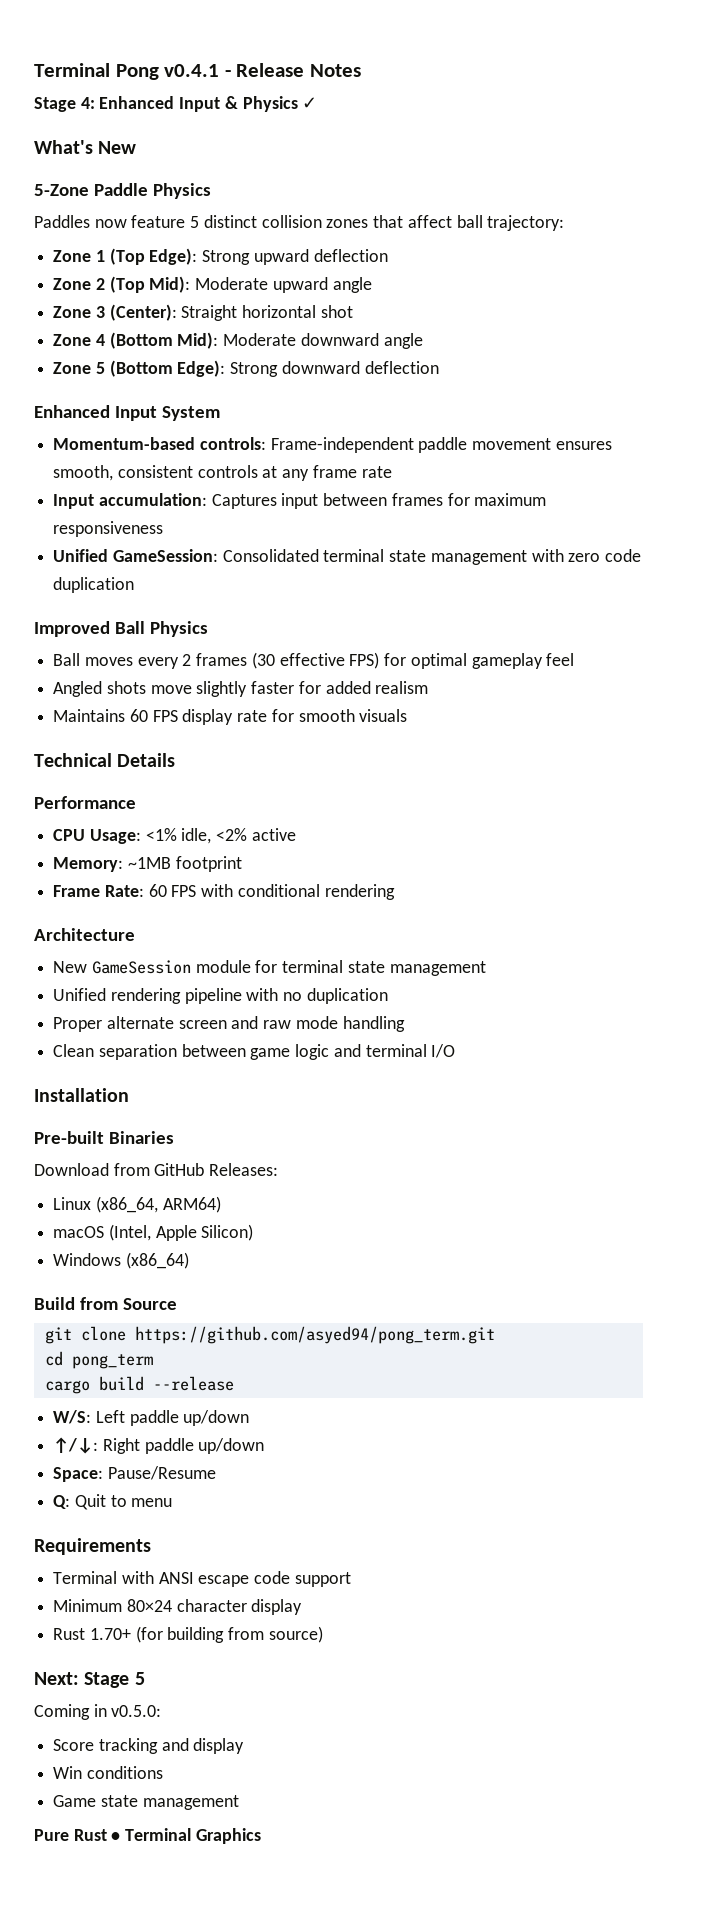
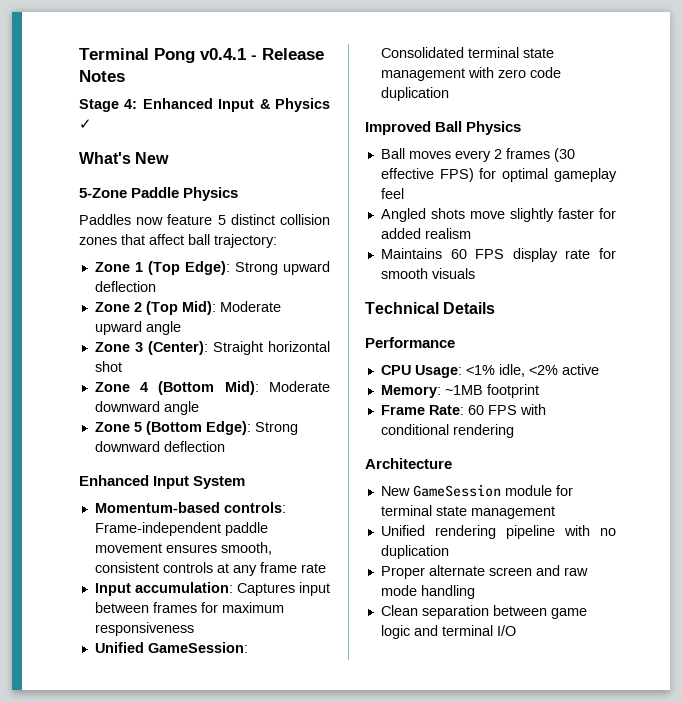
- Installation
- Pre-built Binaries
- Download from GitHub Releases:
- Linux (x86_64, ARM64)
- macOS (Intel, Apple Silicon)
- Windows (x86_64)
- Build from Source
- git clone https://github.com/asyed94/pong_term.git
- cd pong_term
- cargo build --release
- W/S: Left paddle up/down
- ↑/↓: Right paddle up/down
- Space: Pause/Resume
- Q: Quit to menu
- Requirements
- Terminal with ANSI escape code support
- Minimum 80×24 character display
- Rust 1.70+ (for building from source)
- Next: Stage 5
- Coming in v0.5.0:
- Score tracking and display
- Win conditions
- Game state management
- Pure Rust • Terminal Graphics

